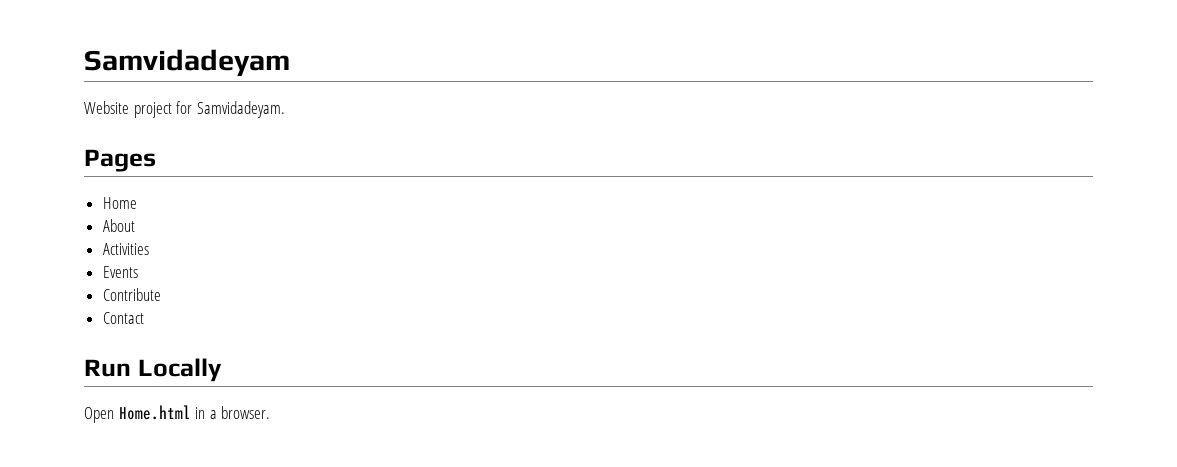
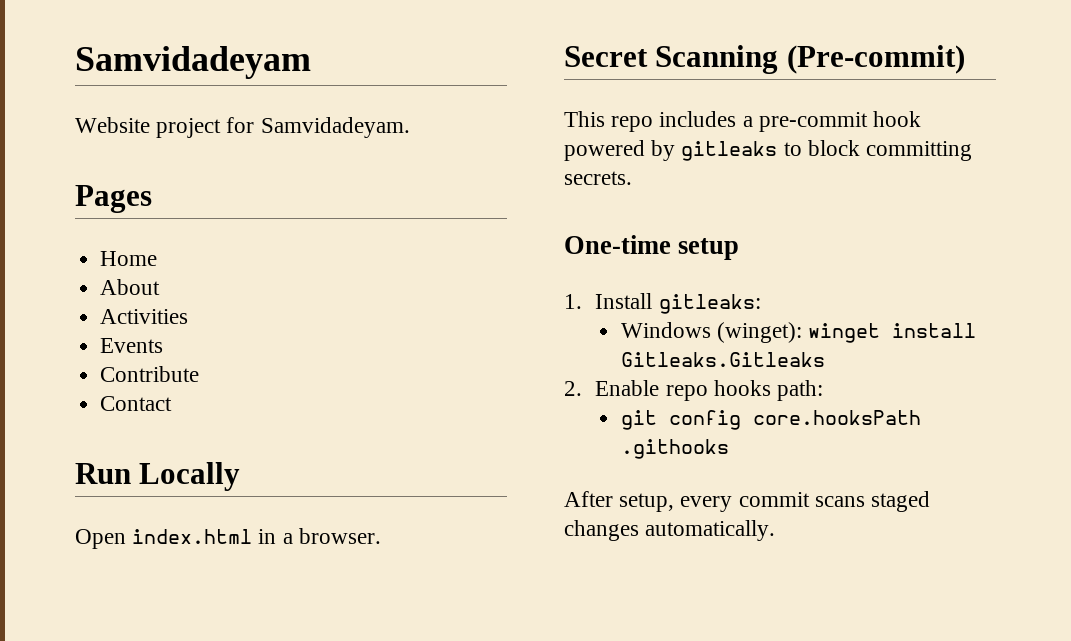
- Open Home.html in a browser.
+ Open index.html in a browser.
+ Secret Scanning (Pre-commit)
+ This repo includes a pre-commit hook powered by gitleaks to block committing secrets.
+ One-time setup
+ 1. Install gitleaks:
+ Windows (winget): winget install Gitleaks.Gitleaks
+ 2. Enable repo hooks path:
+ git config core.hooksPath .githooks
+ After setup, every commit scans staged changes automatically.

